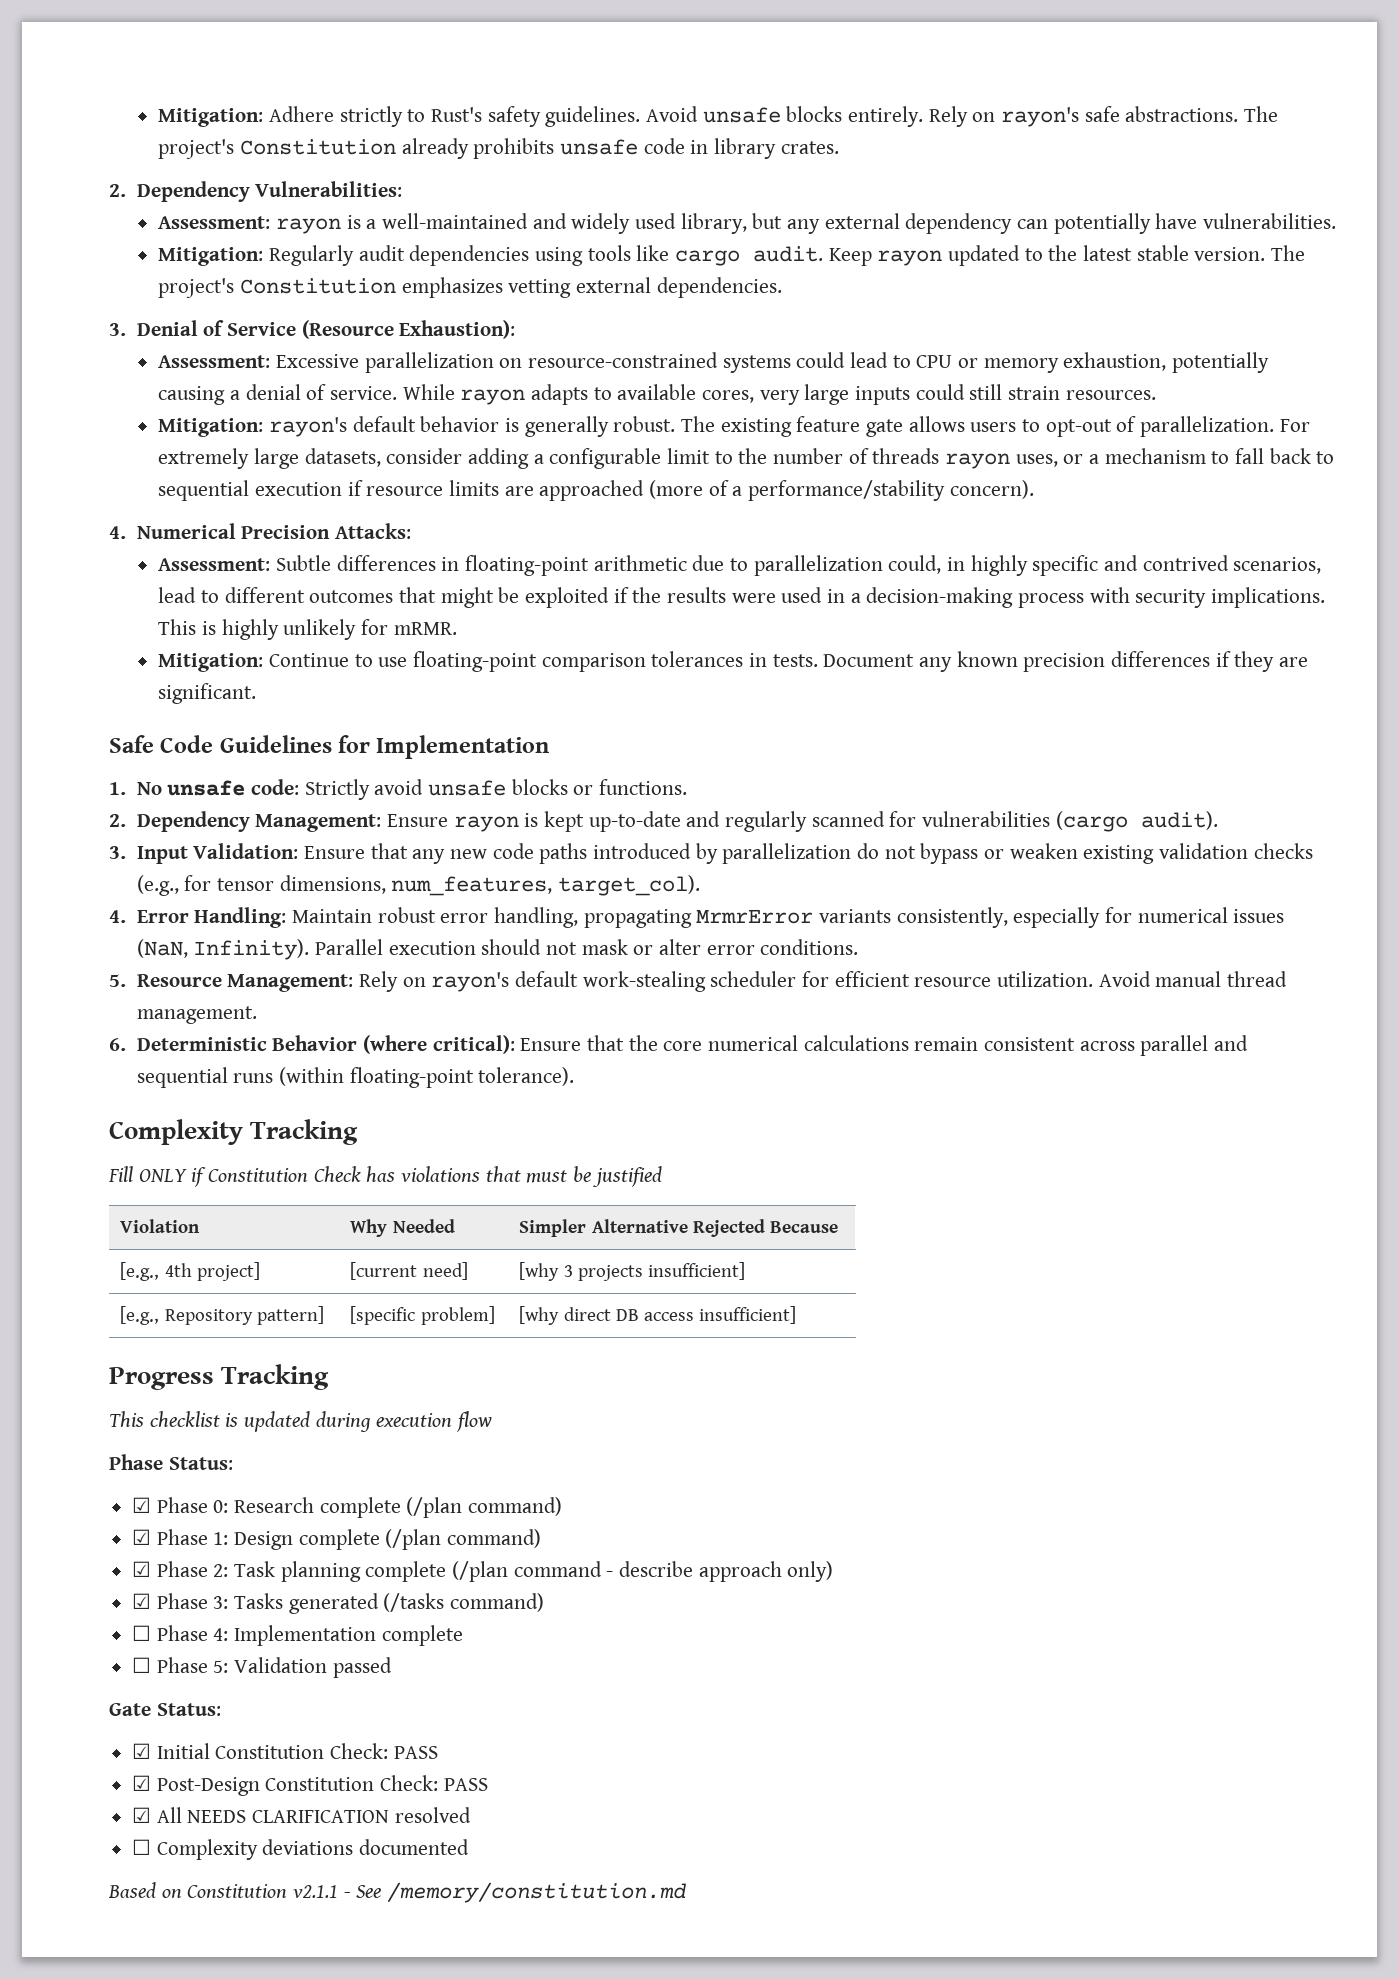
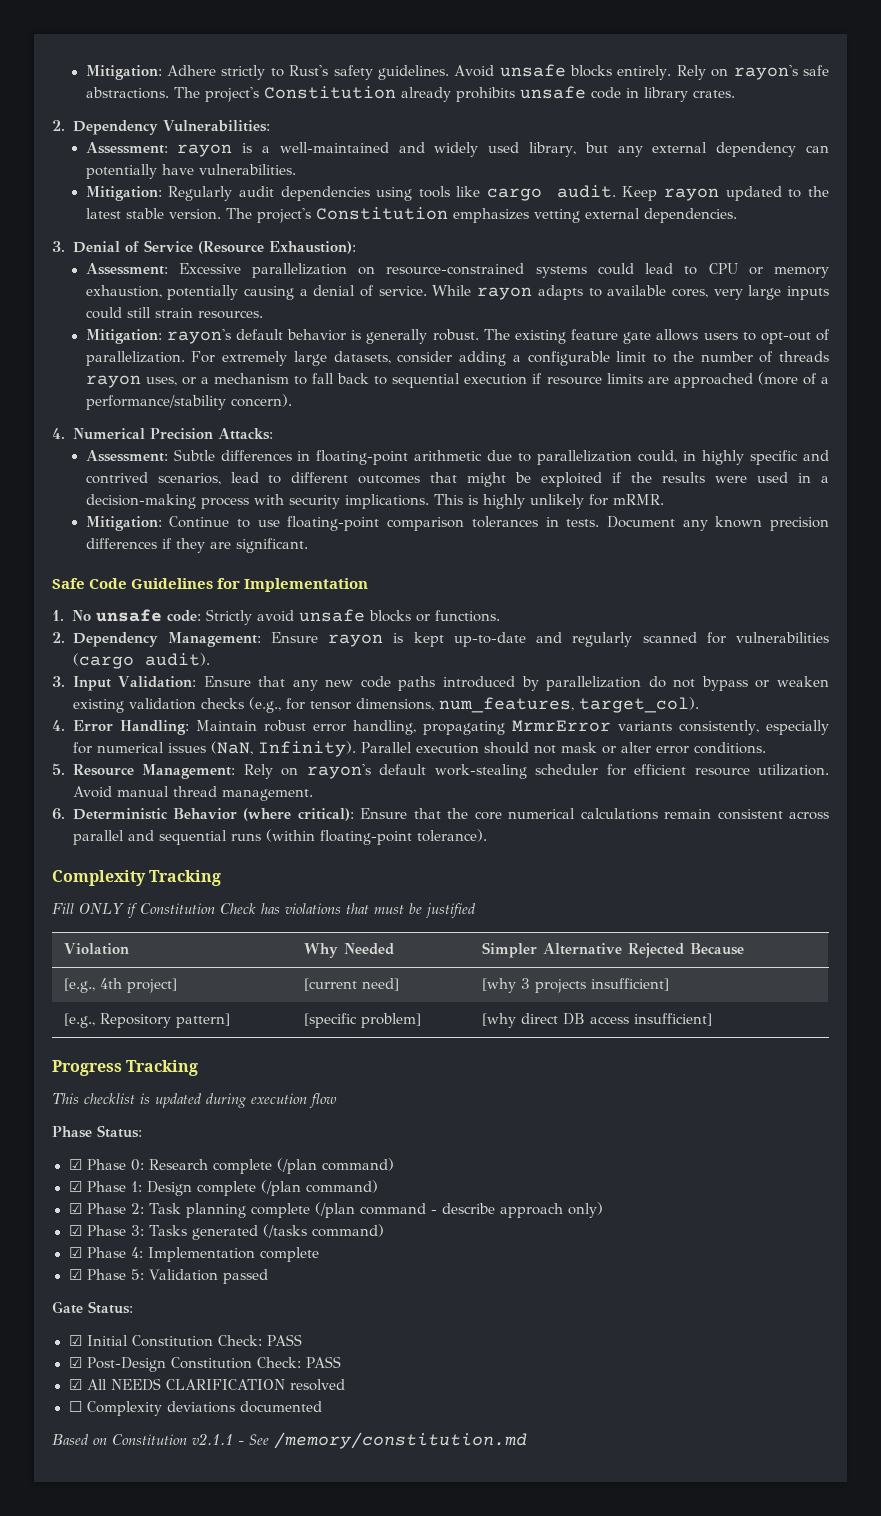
- ☐ Phase 4: Implementation complete
+ ☑ Phase 4: Implementation complete
- ☐ Phase 5: Validation passed
+ ☑ Phase 5: Validation passed

